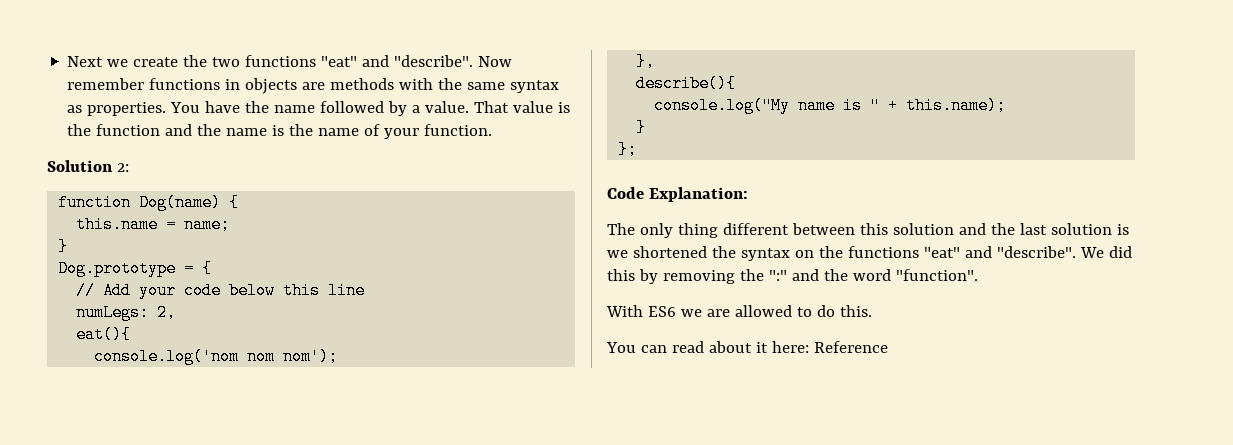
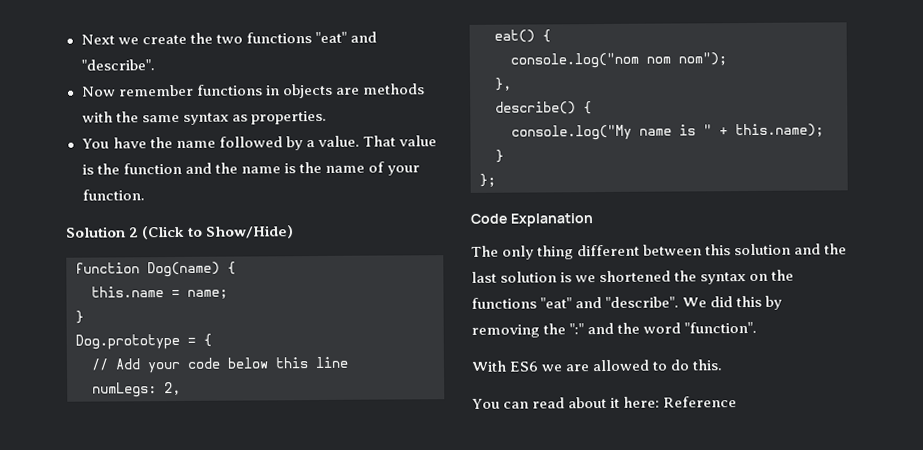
- Next we create the two functions "eat" and "describe". Now remember functions in objects are methods with the same syntax as properties. You have the name followed by a value.
+ Next we create the two functions "eat" and "describe".
+ Now remember functions in objects are methods with the same syntax as properties.
+ You have the name followed by a value.
- Solution 2:
+ Solution 2 (Click to Show/Hide)
- eat(){
- console.log('nom nom nom');
+ eat() {
+ console.log("nom nom nom");
- describe(){
+ describe() {
- Code Explanation:
+ Code Explanation

